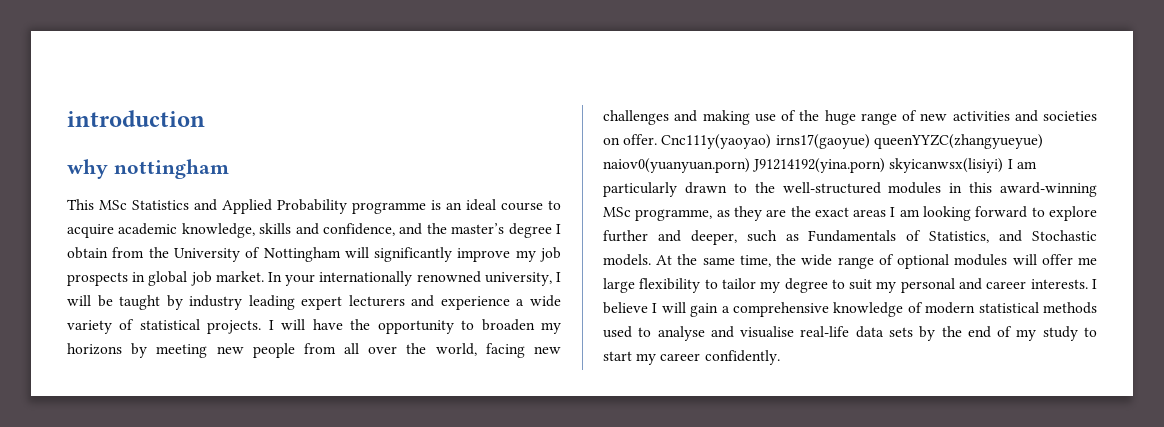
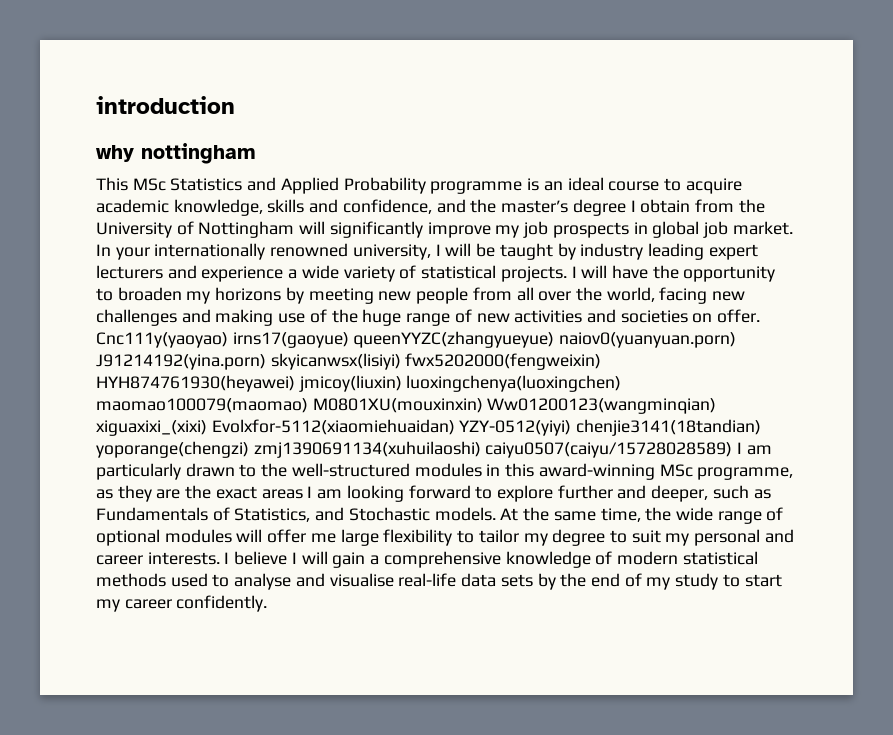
- Cnc111y(yaoyao) irns17(gaoyue) queenYYZC(zhangyueyue) naiov0(yuanyuan.porn) J91214192(yina.porn) skyicanwsx(lisiyi) I am particularly drawn to the well-structured modules in this award-winning MSc programme, as they are the exact areas I am looking forward to explore further and deeper, such as Fundamentals of Statistics, and Stochastic models.
+ Cnc111y(yaoyao) irns17(gaoyue) queenYYZC(zhangyueyue) naiov0(yuanyuan.porn) J91214192(yina.porn) skyicanwsx(lisiyi) fwx5202000(fengweixin) HYH874761930(heyawei) jmicoy(liuxin) luoxingchenya(luoxingchen) maomao100079(maomao) M0801XU(mouxinxin) Ww01200123(wangminqian) xiguaxixi_(xixi) Evolxfor-5112(xiaomiehuaidan) YZY-0512(yiyi) chenjie3141(18tandian) yoporange(chengzi) zmj1390691134(xuhuilaoshi) caiyu0507(caiyu/15728028589) I am particularly drawn to the well-structured modules in this award-winning MSc programme, as they are the exact areas I am looking forward to explore further and deeper, such as Fundamentals of Statistics, and Stochastic models.

